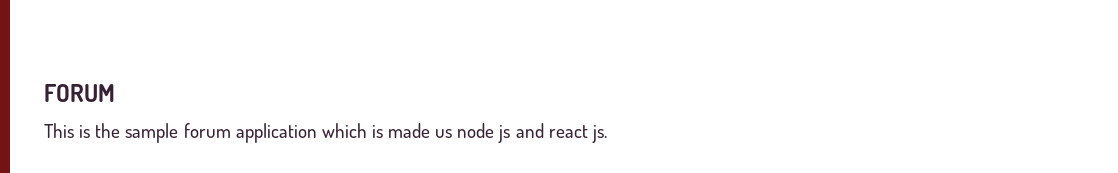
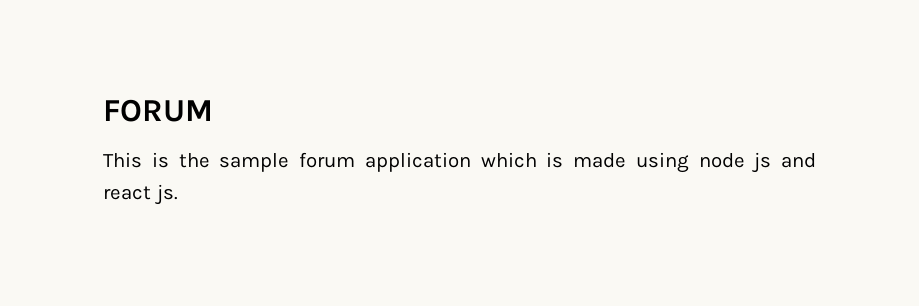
- This is the sample forum application which is made us node js and react js.
+ This is the sample forum application which is made using node js and react js.

